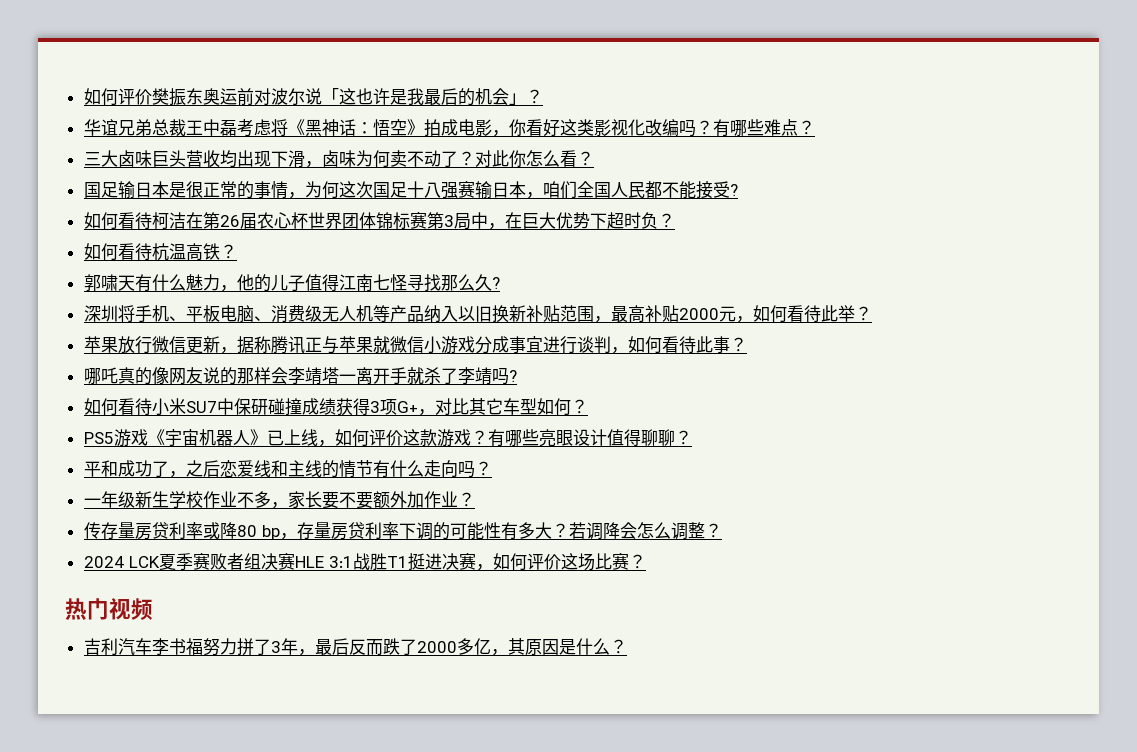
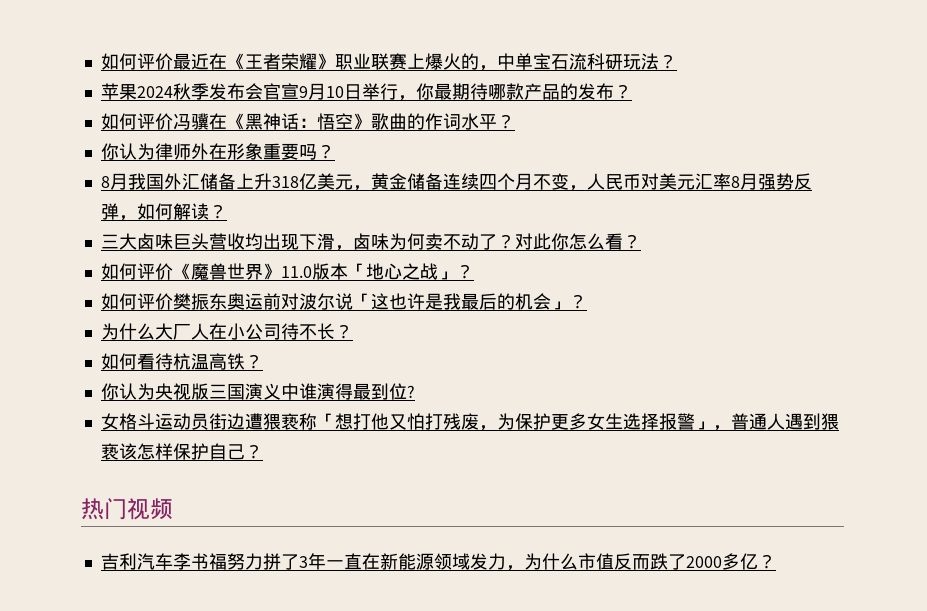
- 如何评价樊振东奥运前对波尔说「这也许是我最后的机会」？
- 华谊兄弟总裁王中磊考虑将《黑神话：悟空》拍成电影，你看好这类影视化改编吗？有哪些难点？
+ 如何评价最近在《王者荣耀》职业联赛上爆火的，中单宝石流科研玩法？
+ 苹果2024秋季发布会官宣9月10日举行，你最期待哪款产品的发布？
+ 如何评价冯骥在《黑神话：悟空》歌曲的作词水平？
+ 你认为律师外在形象重要吗？
+ 8月我国外汇储备上升318亿美元，黄金储备连续四个月不变，人民币对美元汇率8月强势反弹，如何解读？
- 国足输日本是很正常的事情，为何这次国足十八强赛输日本，咱们全国人民都不能接受?
- 如何看待柯洁在第26届农心杯世界团体锦标赛第3局中，在巨大优势下超时负？
+ 如何评价《魔兽世界》11.0版本「地心之战」？
+ 如何评价樊振东奥运前对波尔说「这也许是我最后的机会」？
+ 为什么大厂人在小公司待不长？
- 郭啸天有什么魅力，他的儿子值得江南七怪寻找那么久?
- 深圳将手机、平板电脑、消费级无人机等产品纳入以旧换新补贴范围，最高补贴2000元，如何看待此举？
- 苹果放行微信更新，据称腾讯正与苹果就微信小游戏分成事宜进行谈判，如何看待此事？
- 哪吒真的像网友说的那样会李靖塔一离开手就杀了李靖吗?
- 如何看待小米SU7中保研碰撞成绩获得3项G+，对比其它车型如何？
- PS5游戏《宇宙机器人》已上线，如何评价这款游戏？有哪些亮眼设计值得聊聊？
- 平和成功了，之后恋爱线和主线的情节有什么走向吗？
- 一年级新生学校作业不多，家长要不要额外加作业？
- 传存量房贷利率或降80 bp，存量房贷利率下调的可能性有多大？若调降会怎么调整？
- 2024 LCK夏季赛败者组决赛HLE 3:1战胜T1挺进决赛，如何评价这场比赛？
+ 你认为央视版三国演义中谁演得最到位?
+ 女格斗运动员街边遭猥亵称「想打他又怕打残废，为保护更多女生选择报警」，普通人遇到猥亵该怎样保护自己？
- 吉利汽车李书福努力拼了3年，最后反而跌了2000多亿，其原因是什么？
+ 吉利汽车李书福努力拼了3年一直在新能源领域发力，为什么市值反而跌了2000多亿？

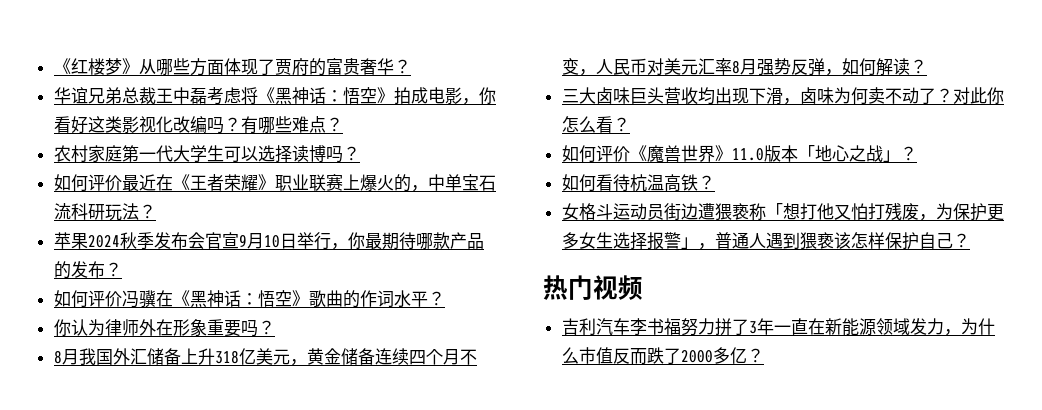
+ 《红楼梦》从哪些方面体现了贾府的富贵奢华？
+ 华谊兄弟总裁王中磊考虑将《黑神话：悟空》拍成电影，你看好这类影视化改编吗？有哪些难点？
+ 农村家庭第一代大学生可以选择读博吗？
- 如何评价樊振东奥运前对波尔说「这也许是我最后的机会」？
- 为什么大厂人在小公司待不长？
- 你认为央视版三国演义中谁演得最到位?

